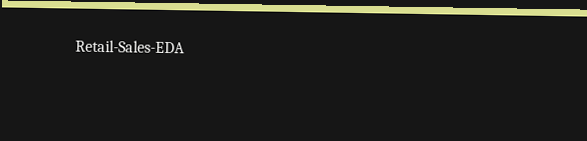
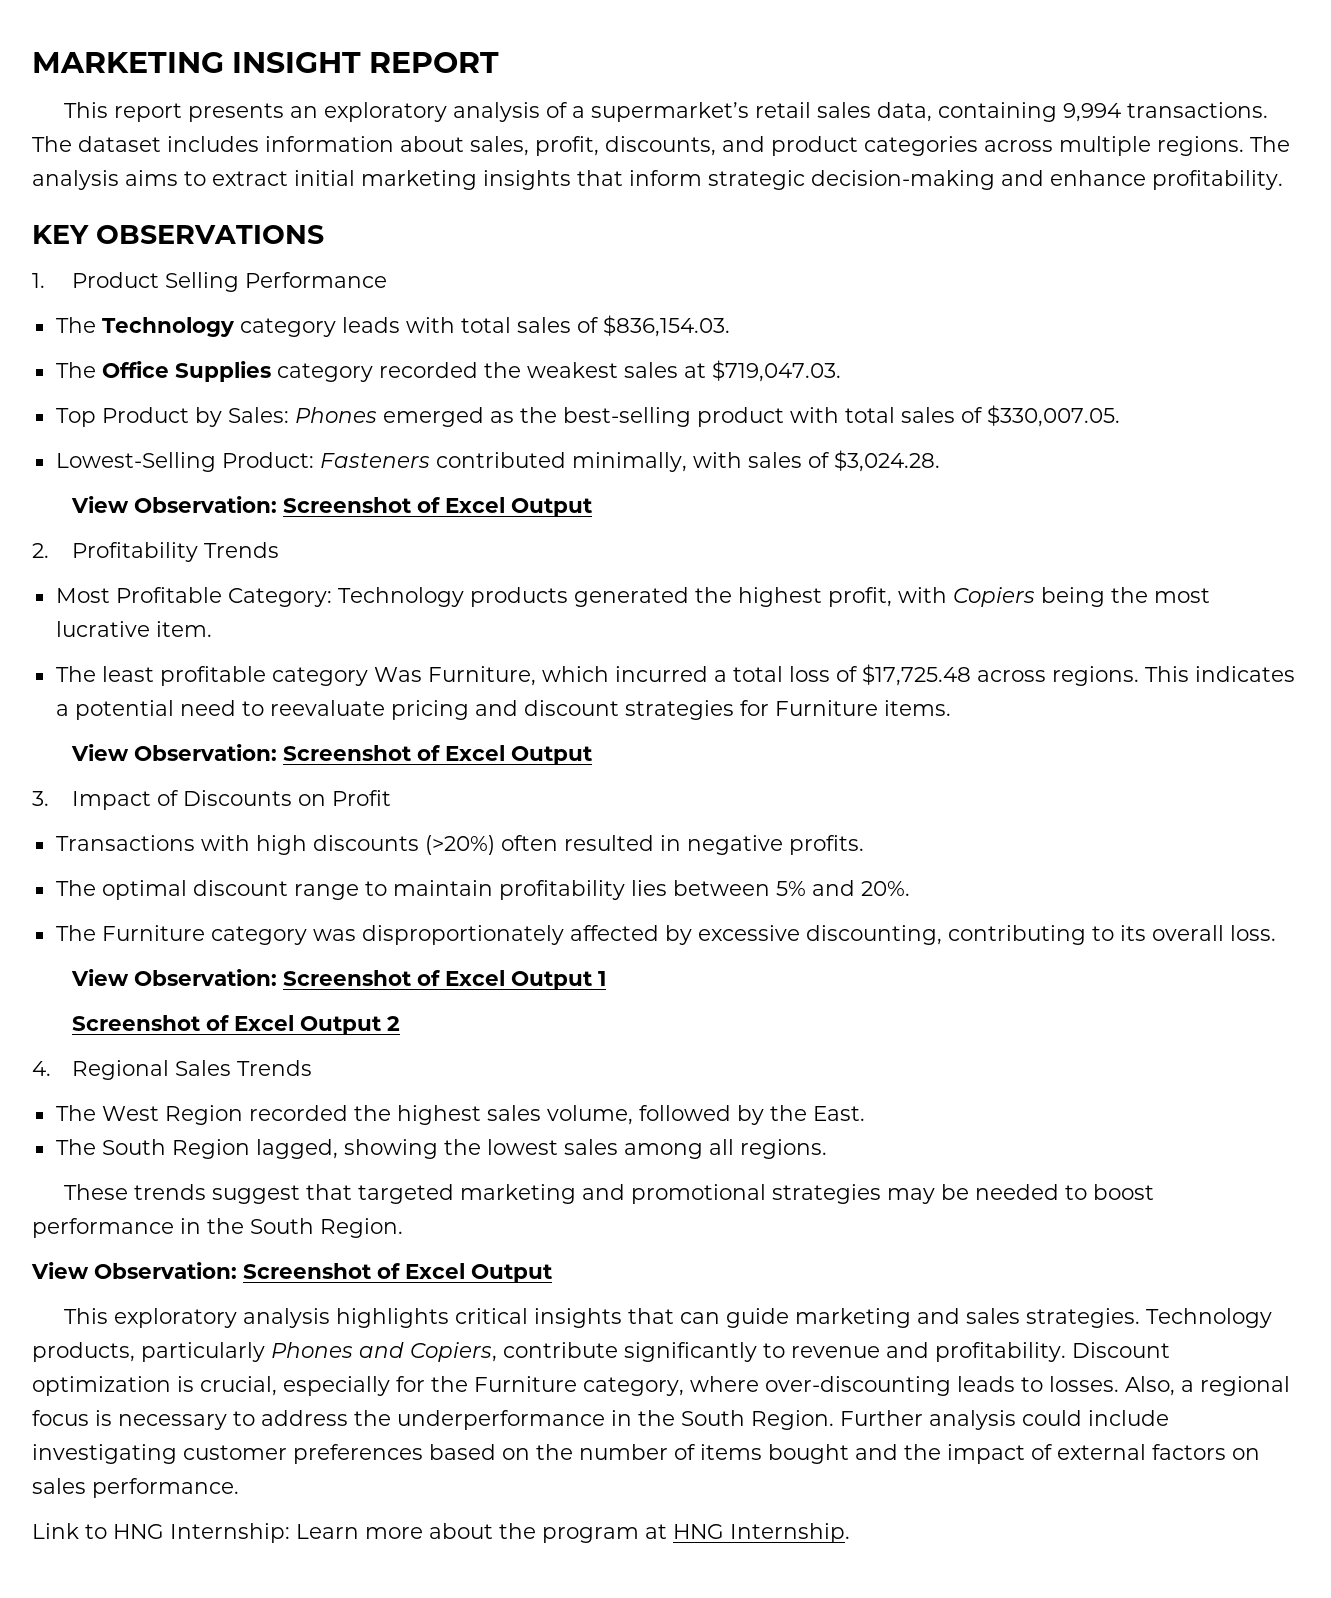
- Retail-Sales-EDA
+ MARKETING INSIGHT REPORT
+ This report presents an exploratory analysis of a supermarket’s retail sales data, containing 9,994 transactions. The dataset includes information about sales, profit, discounts, and product categories across multiple regions. The analysis aims to extract initial marketing insights that inform strategic decision-making and enhance profitability.
+ KEY OBSERVATIONS
+ 1. Product Selling Performance
+ The Technology category leads with total sales of $836,154.03.
+ The Office Supplies category recorded the weakest sales at $719,047.03.
+ Top Product by Sales: Phones emerged as the best-selling product with total sales of $330,007.05.
+ Lowest-Selling Product: Fasteners contributed minimally, with sales of $3,024.28.
+ View Observation: Screenshot of Excel Output
+ 2. Profitability Trends
+ Most Profitable Category: Technology products generated the highest profit, with Copiers being the most lucrative item.
+ The least profitable category Was Furniture, which incurred a total loss of $17,725.48 across regions. This indicates a potential need to reevaluate pricing and discount strategies for Furniture items.
+ View Observation: Screenshot of Excel Output
+ 3. Impact of Discounts on Profit
+ Transactions with high discounts (>20%) often resulted in negative profits.
+ The optimal discount range to maintain profitability lies between 5% and 20%.
+ The Furniture category was disproportionately affected by excessive discounting, contributing to its overall loss.
+ View Observation: Screenshot of Excel Output 1
+ Screenshot of Excel Output 2
+ 4. Regional Sales Trends
+ The West Region recorded the highest sales volume, followed by the East.
+ The South Region lagged, showing the lowest sales among all regions.
+ These trends suggest that targeted marketing and promotional strategies may be needed to boost performance in the South Region.
+ View Observation: Screenshot of Excel Output
+ This exploratory analysis highlights critical insights that can guide marketing and sales strategies. Technology products, particularly Phones and Copiers, contribute significantly to revenue and profitability. Discount optimization is crucial, especially for the Furniture category, where over-discounting leads to losses. Also, a regional focus is necessary to address the underperformance in the South Region. Further analysis could include investigating customer preferences based on the number of items bought and the impact of external factors on sales performance.
+ Link to HNG Internship: Learn more about the program at HNG Internship.

